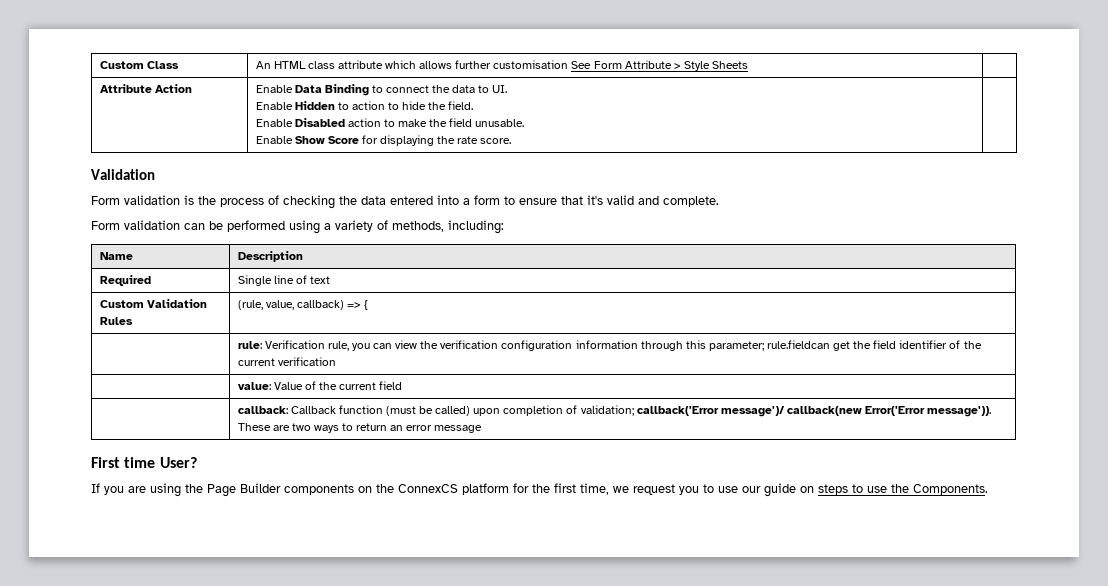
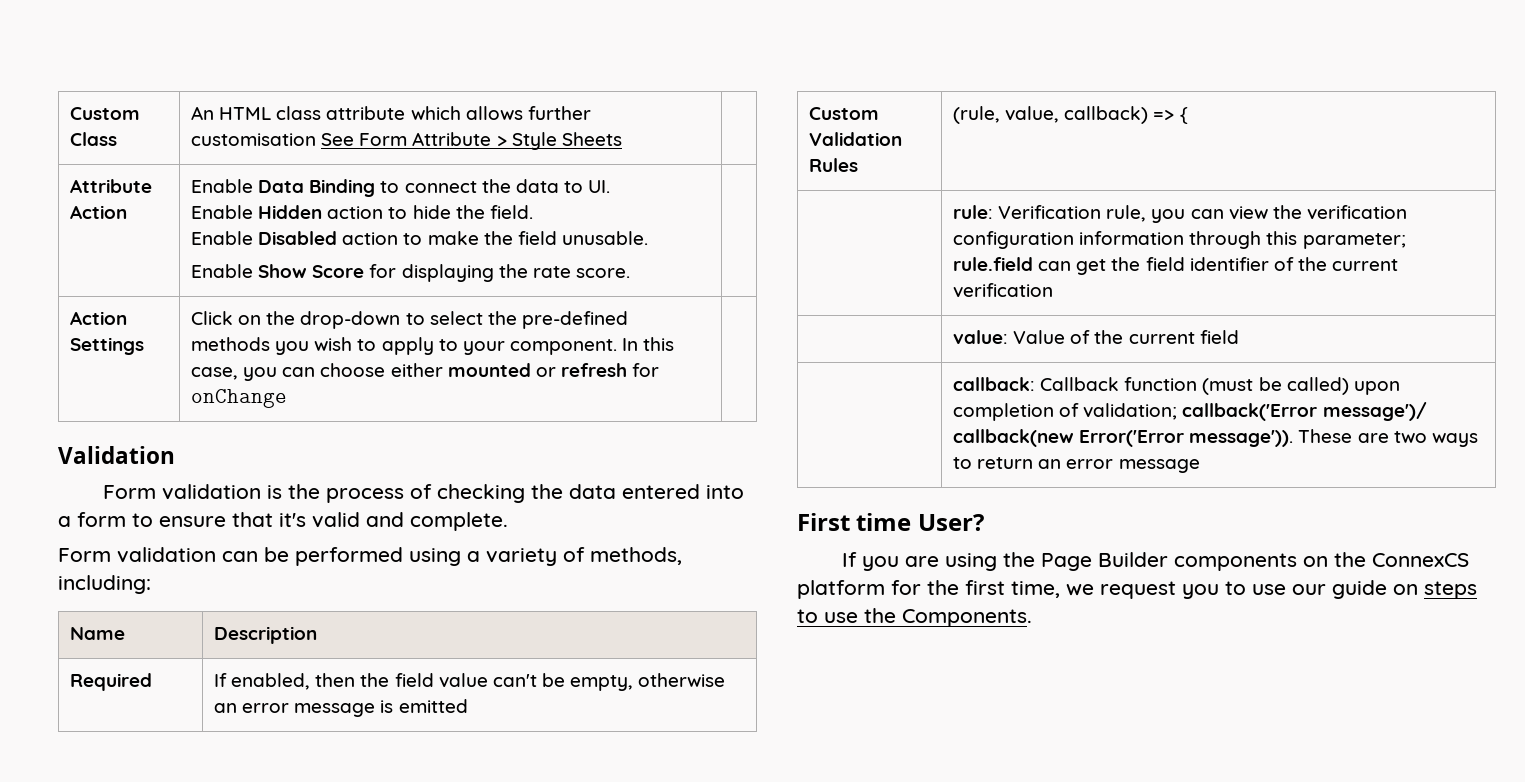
  Attribute Action | Enable Data Binding to connect the data to UI.
- Enable Hidden to action to hide the field.
+ Enable Hidden action to hide the field.
+ Action Settings | Click on the drop-down to select the pre-defined methods you wish to apply to your component. In this case, you can choose either mounted or refresh for onChange |
- Required | Single line of text
+ Required | If enabled, then the field value can't be empty, otherwise an error message is emitted
- | rule: Verification rule, you can view the verification configuration information through this parameter; rule.fieldcan get the field identifier of the current verification
+ | rule: Verification rule, you can view the verification configuration information through this parameter; rule.field can get the field identifier of the current verification

